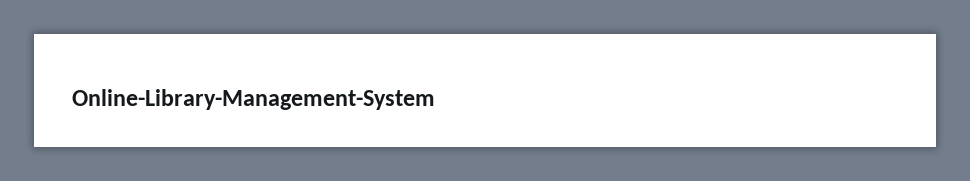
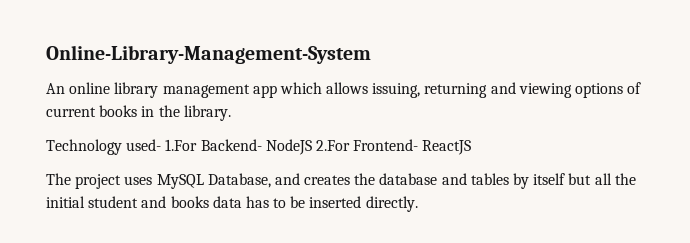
+ An online library management app which allows issuing, returning and viewing options of current books in the library.
+ Technology used- 1.For Backend- NodeJS 2.For Frontend- ReactJS
+ The project uses MySQL Database, and creates the database and tables by itself but all the initial student and books data has to be inserted directly.

